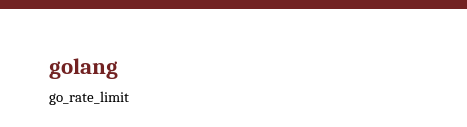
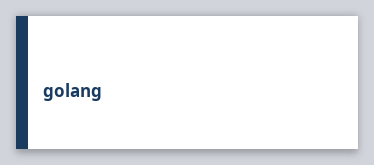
- go_rate_limit

